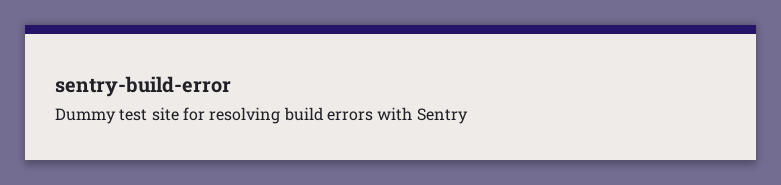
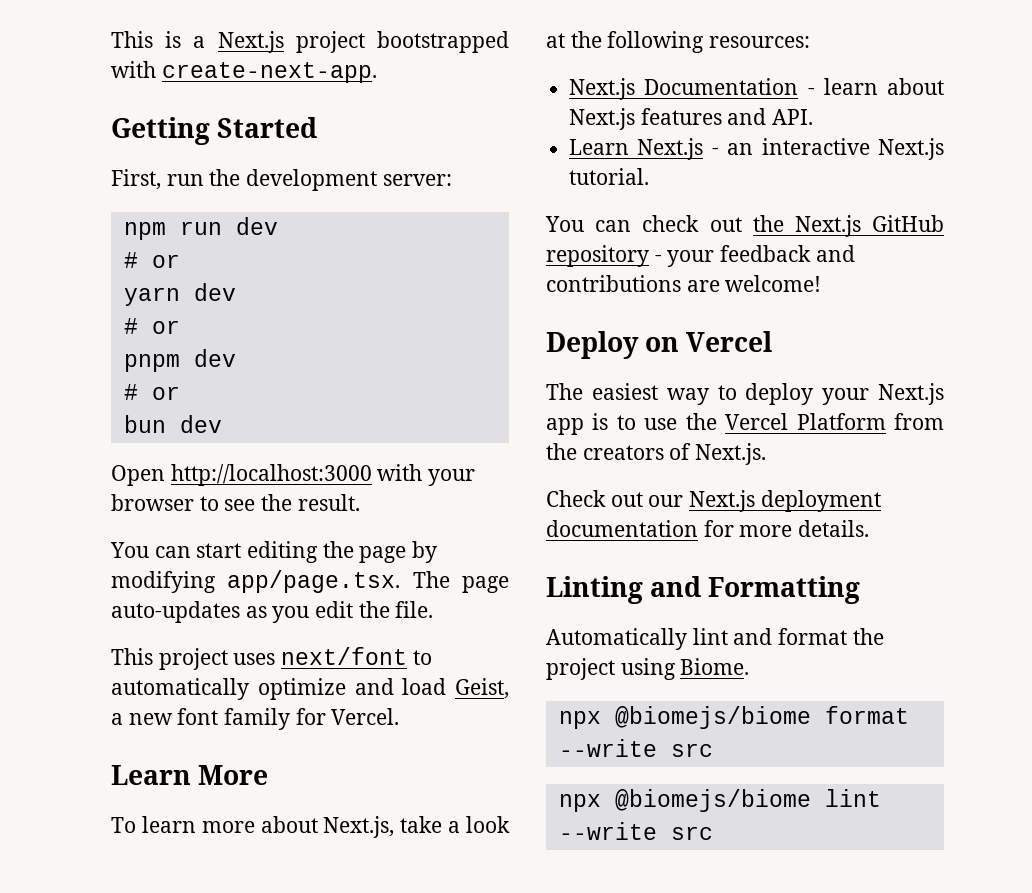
- sentry-build-error
- Dummy test site for resolving build errors with Sentry
+ This is a Next.js project bootstrapped with create-next-app.
+ Getting Started
+ First, run the development server:
+ npm run dev
+ # or
+ yarn dev
+ # or
+ pnpm dev
+ # or
+ bun dev
+ Open http://localhost:3000 with your browser to see the result.
+ You can start editing the page by modifying app/page.tsx. The page auto-updates as you edit the file.
+ This project uses next/font to automatically optimize and load Geist, a new font family for Vercel.
+ Learn More
+ To learn more about Next.js, take a look at the following resources:
+ Next.js Documentation - learn about Next.js features and API.
+ Learn Next.js - an interactive Next.js tutorial.
+ You can check out the Next.js GitHub repository - your feedback and contributions are welcome!
+ Deploy on Vercel
+ The easiest way to deploy your Next.js app is to use the Vercel Platform from the creators of Next.js.
+ Check out our Next.js deployment documentation for more details.
+ Linting and Formatting
+ Automatically lint and format the project using Biome.
+ npx @biomejs/biome format --write src
+ npx @biomejs/biome lint --write src

